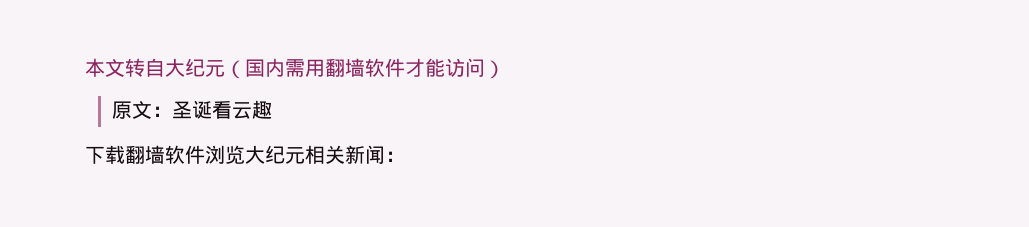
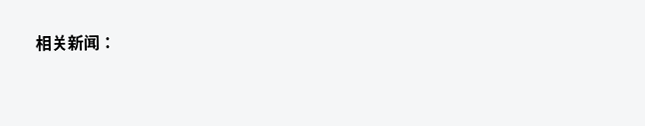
- 本文转自大纪元（国内需用翻墙软件才能访问）
- 原文：圣诞看云趣
- 下载翻墙软件浏览大纪元相关新闻：
+ 相关新闻：

